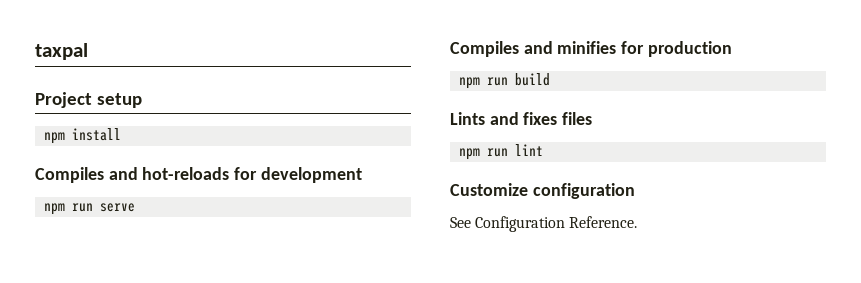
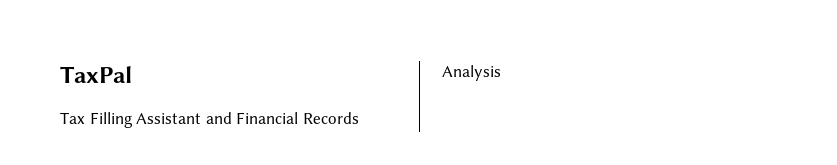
- taxpal
- Project setup
- npm install
- Compiles and hot-reloads for development
- npm run serve
- Compiles and minifies for production
- npm run build
- Lints and fixes files
- npm run lint
- Customize configuration
- See Configuration Reference.
+ TaxPal
+ Tax Filling Assistant and Financial Records Analysis

